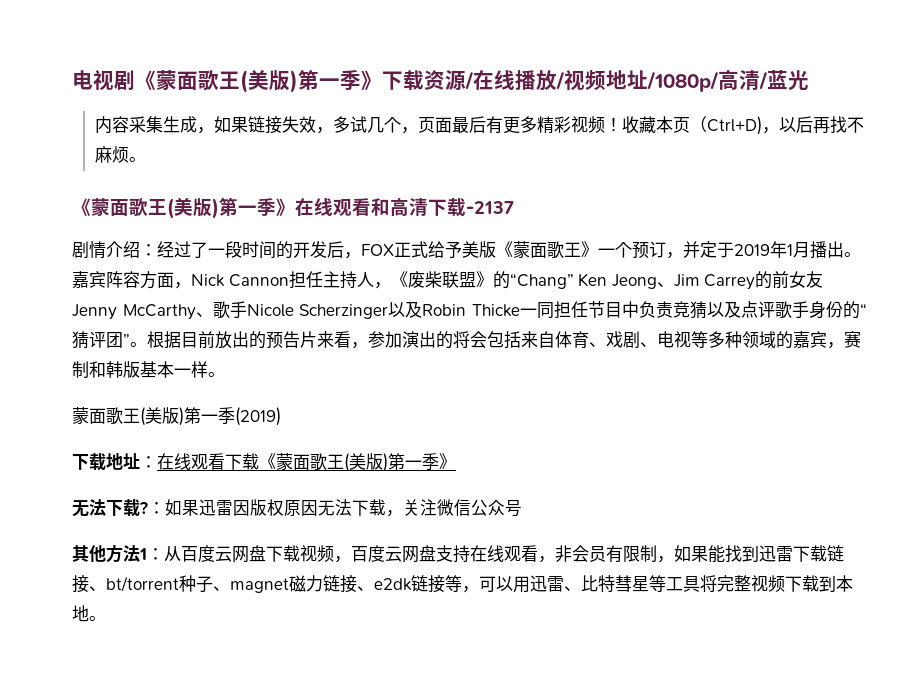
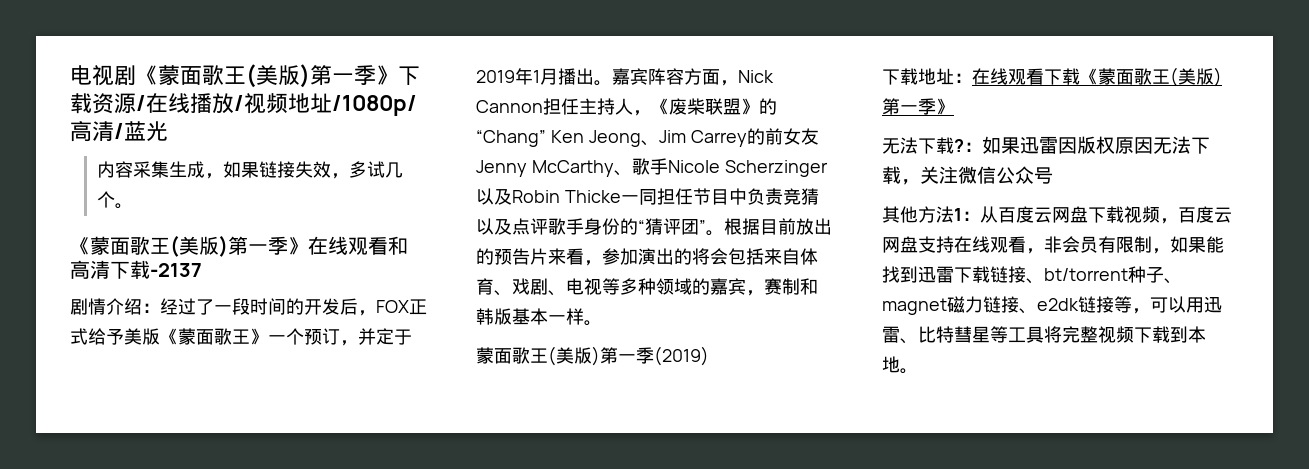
- 内容采集生成，如果链接失效，多试几个，页面最后有更多精彩视频！收藏本页（Ctrl+D)，以后再找不麻烦。
+ 内容采集生成，如果链接失效，多试几个。

